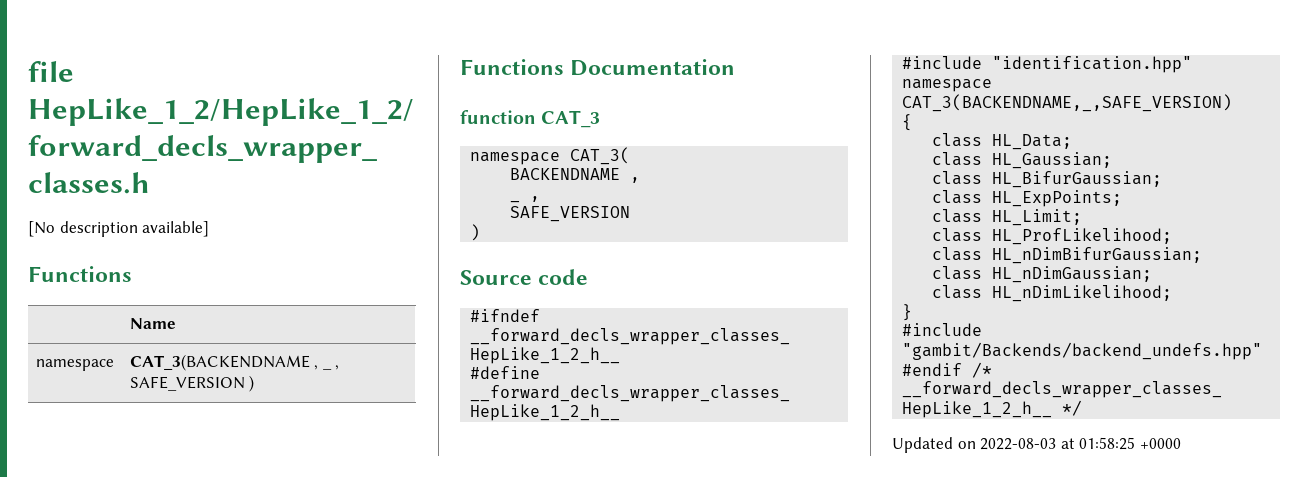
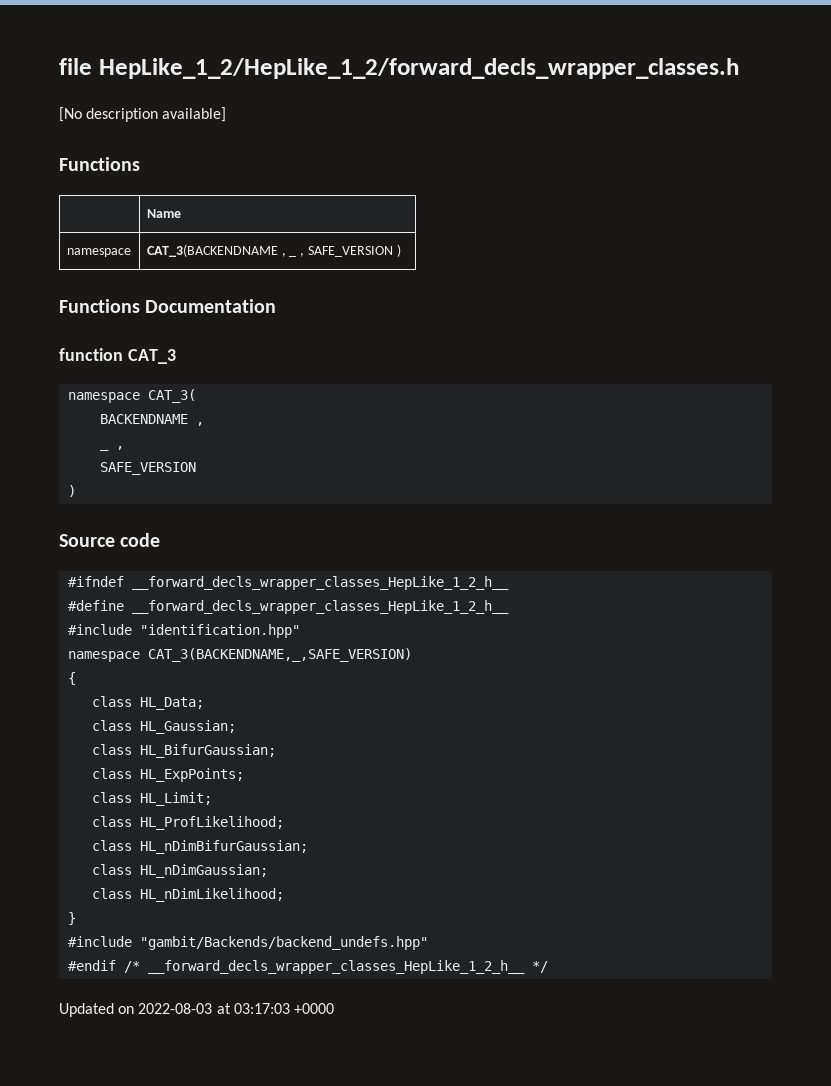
- Updated on 2022-08-03 at 01:58:25 +0000
+ Updated on 2022-08-03 at 03:17:03 +0000

